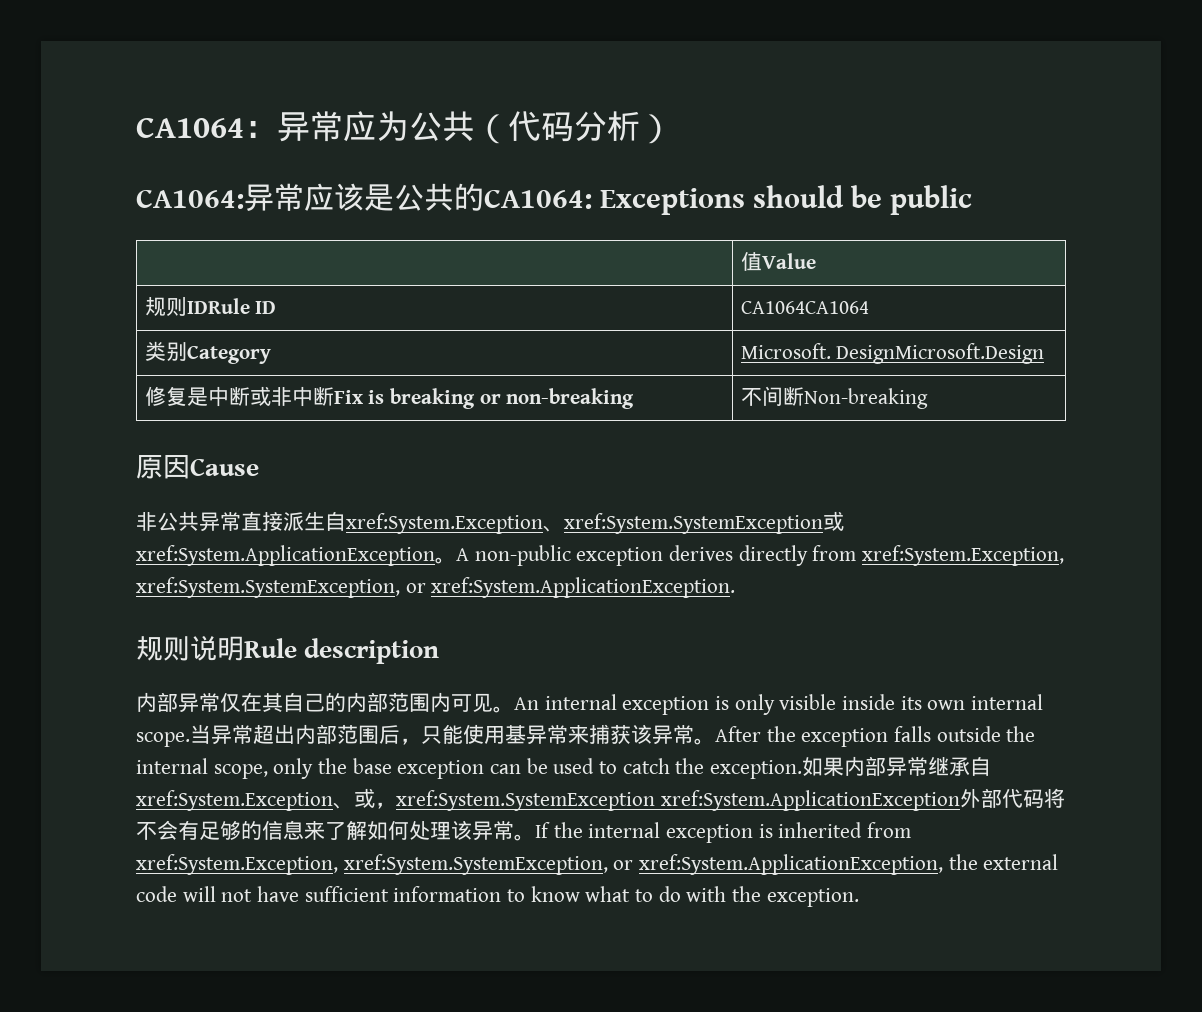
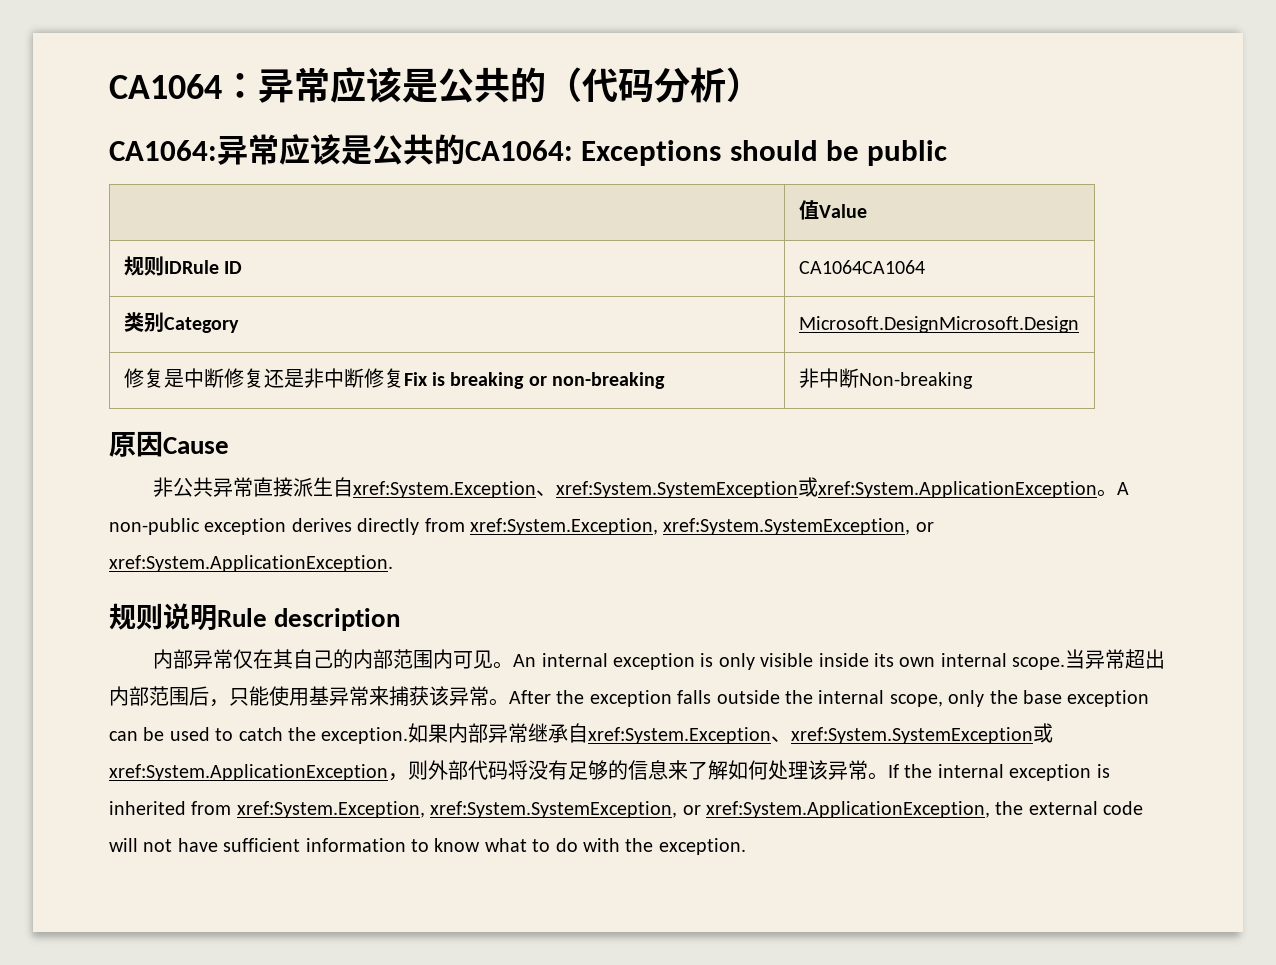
- CA1064：异常应为公共（代码分析）
+ CA1064：异常应该是公共的（代码分析）
- 类别Category | Microsoft. DesignMicrosoft.Design
+ 类别Category | Microsoft.DesignMicrosoft.Design
- 修复是中断或非中断Fix is breaking or non-breaking | 不间断Non-breaking
+ 修复是中断修复还是非中断修复Fix is breaking or non-breaking | 非中断Non-breaking
- 如果内部异常继承自xref:System.Exception、或，xref:System.SystemException xref:System.ApplicationException外部代码将不会有足够的信息来了解如何处理该异常。
+ 如果内部异常继承自xref:System.Exception、xref:System.SystemException或xref:System.ApplicationException，则外部代码将没有足够的信息来了解如何处理该异常。

